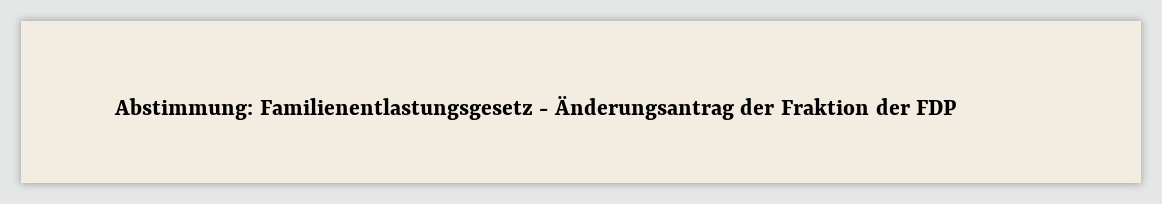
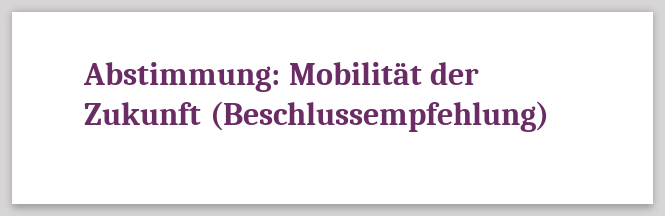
- Abstimmung: Familienentlastungsgesetz - Änderungsantrag der Fraktion der FDP
+ Abstimmung: Mobilität der Zukunft (Beschlussempfehlung)

